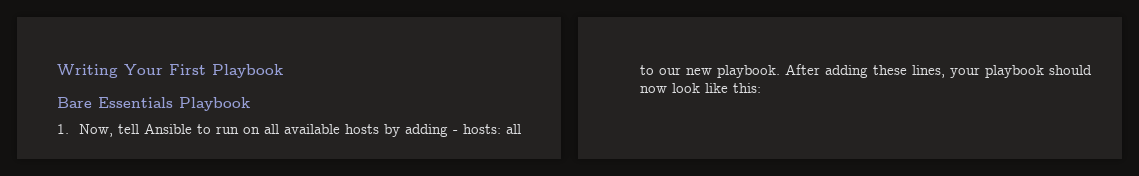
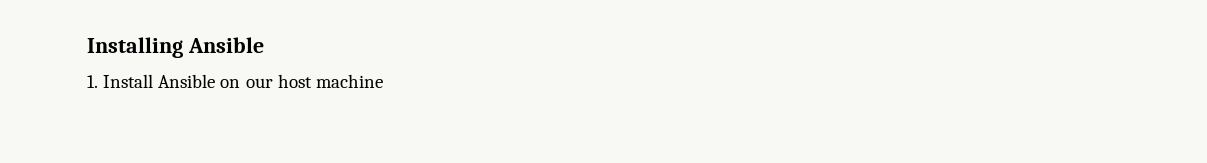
- Writing Your First Playbook
- Bare Essentials Playbook
- 1. Now, tell Ansible to run on all available hosts by adding - hosts: all to our new playbook. After adding these lines, your playbook should now look like this:
+ Installing Ansible
+ 1. Install Ansible on our host machine

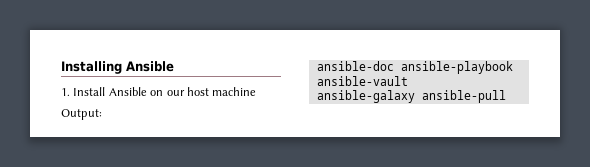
+ Output:
+ ansible-doc ansible-playbook ansible-vault
+ ansible-galaxy ansible-pull

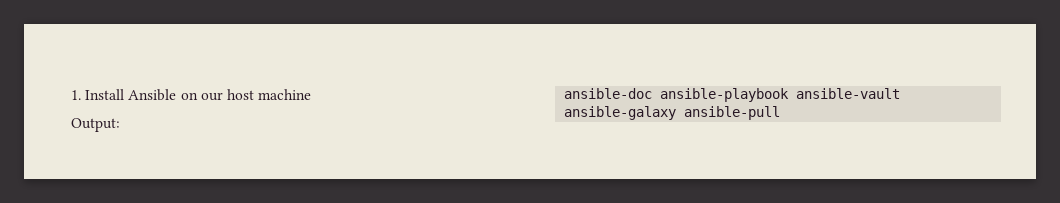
- Installing Ansible

